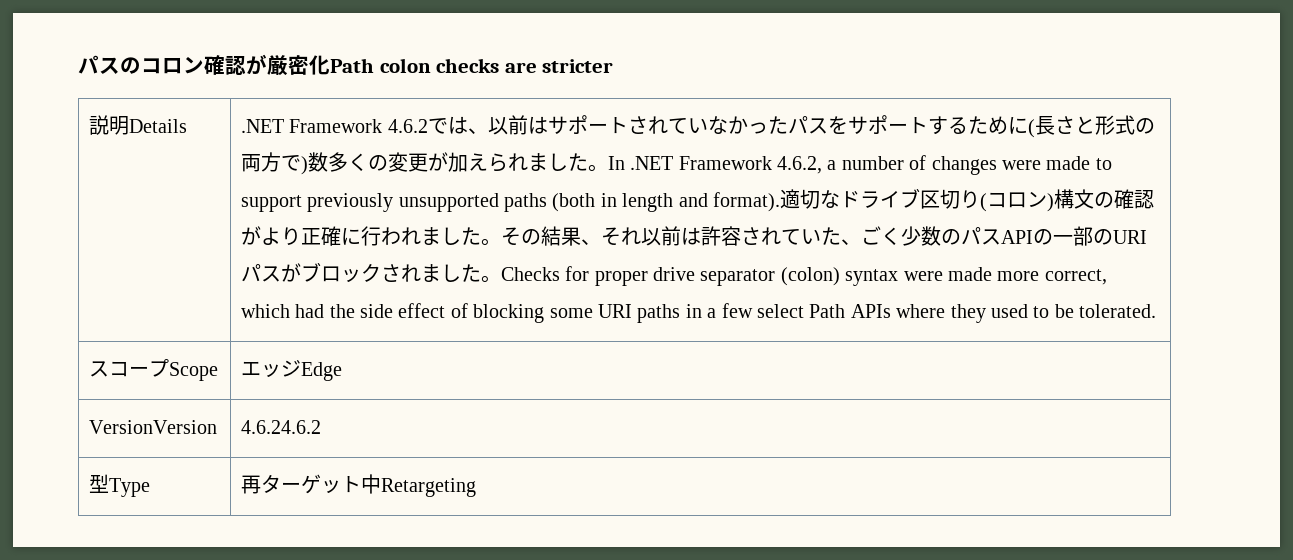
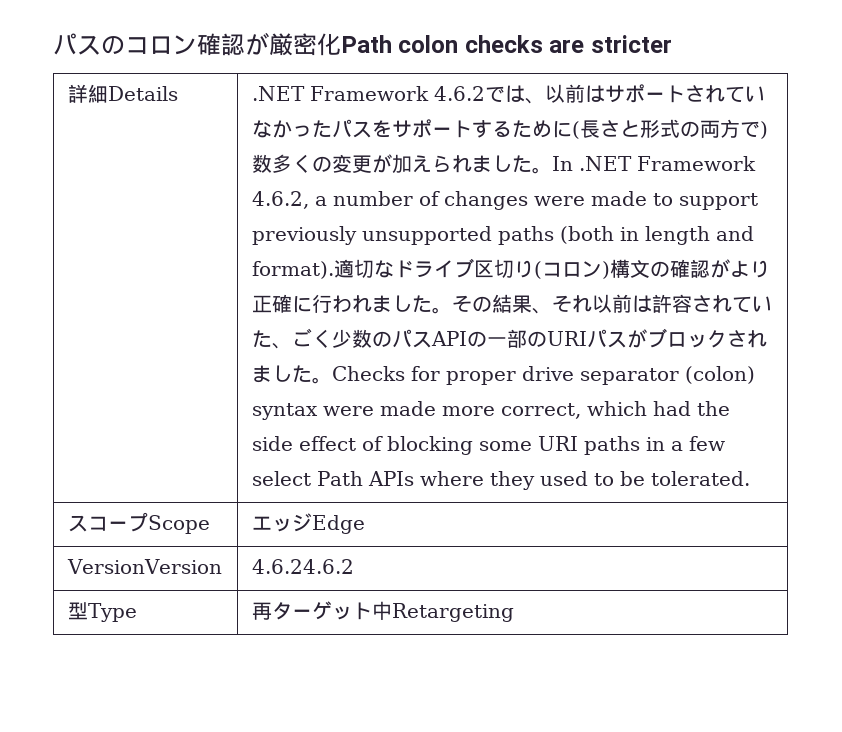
- 説明Details
+ 詳細Details

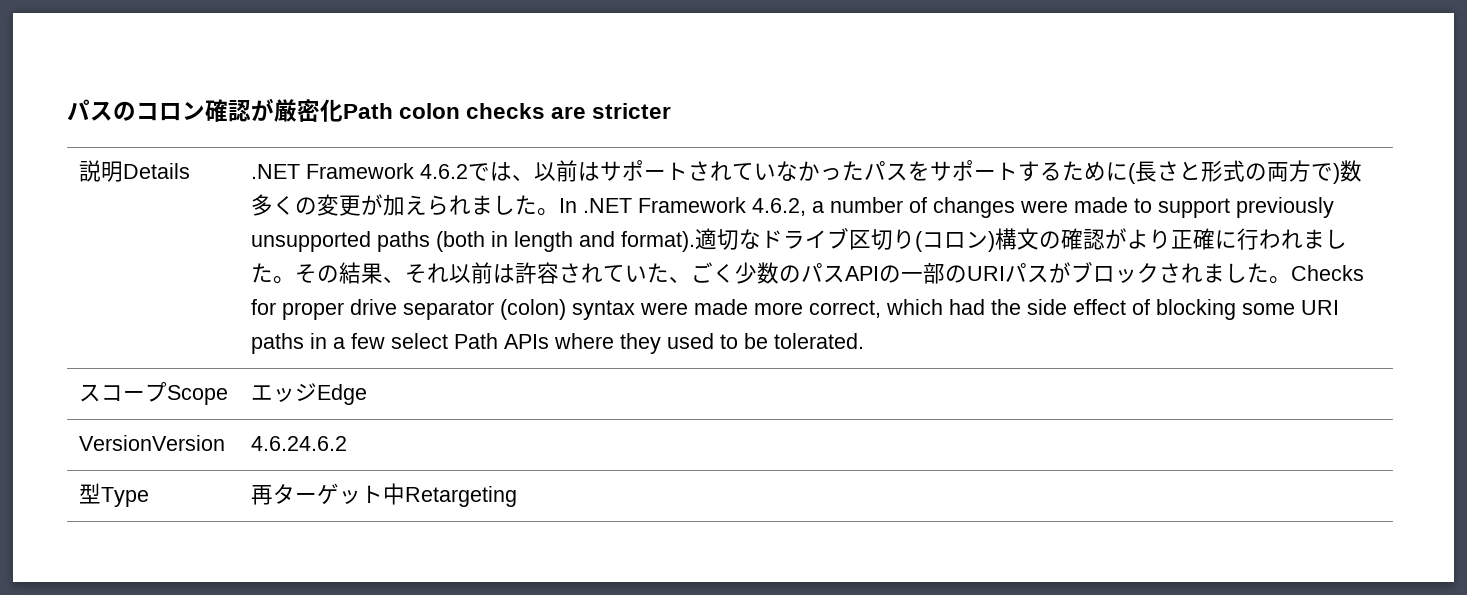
- 詳細Details
+ 説明Details

